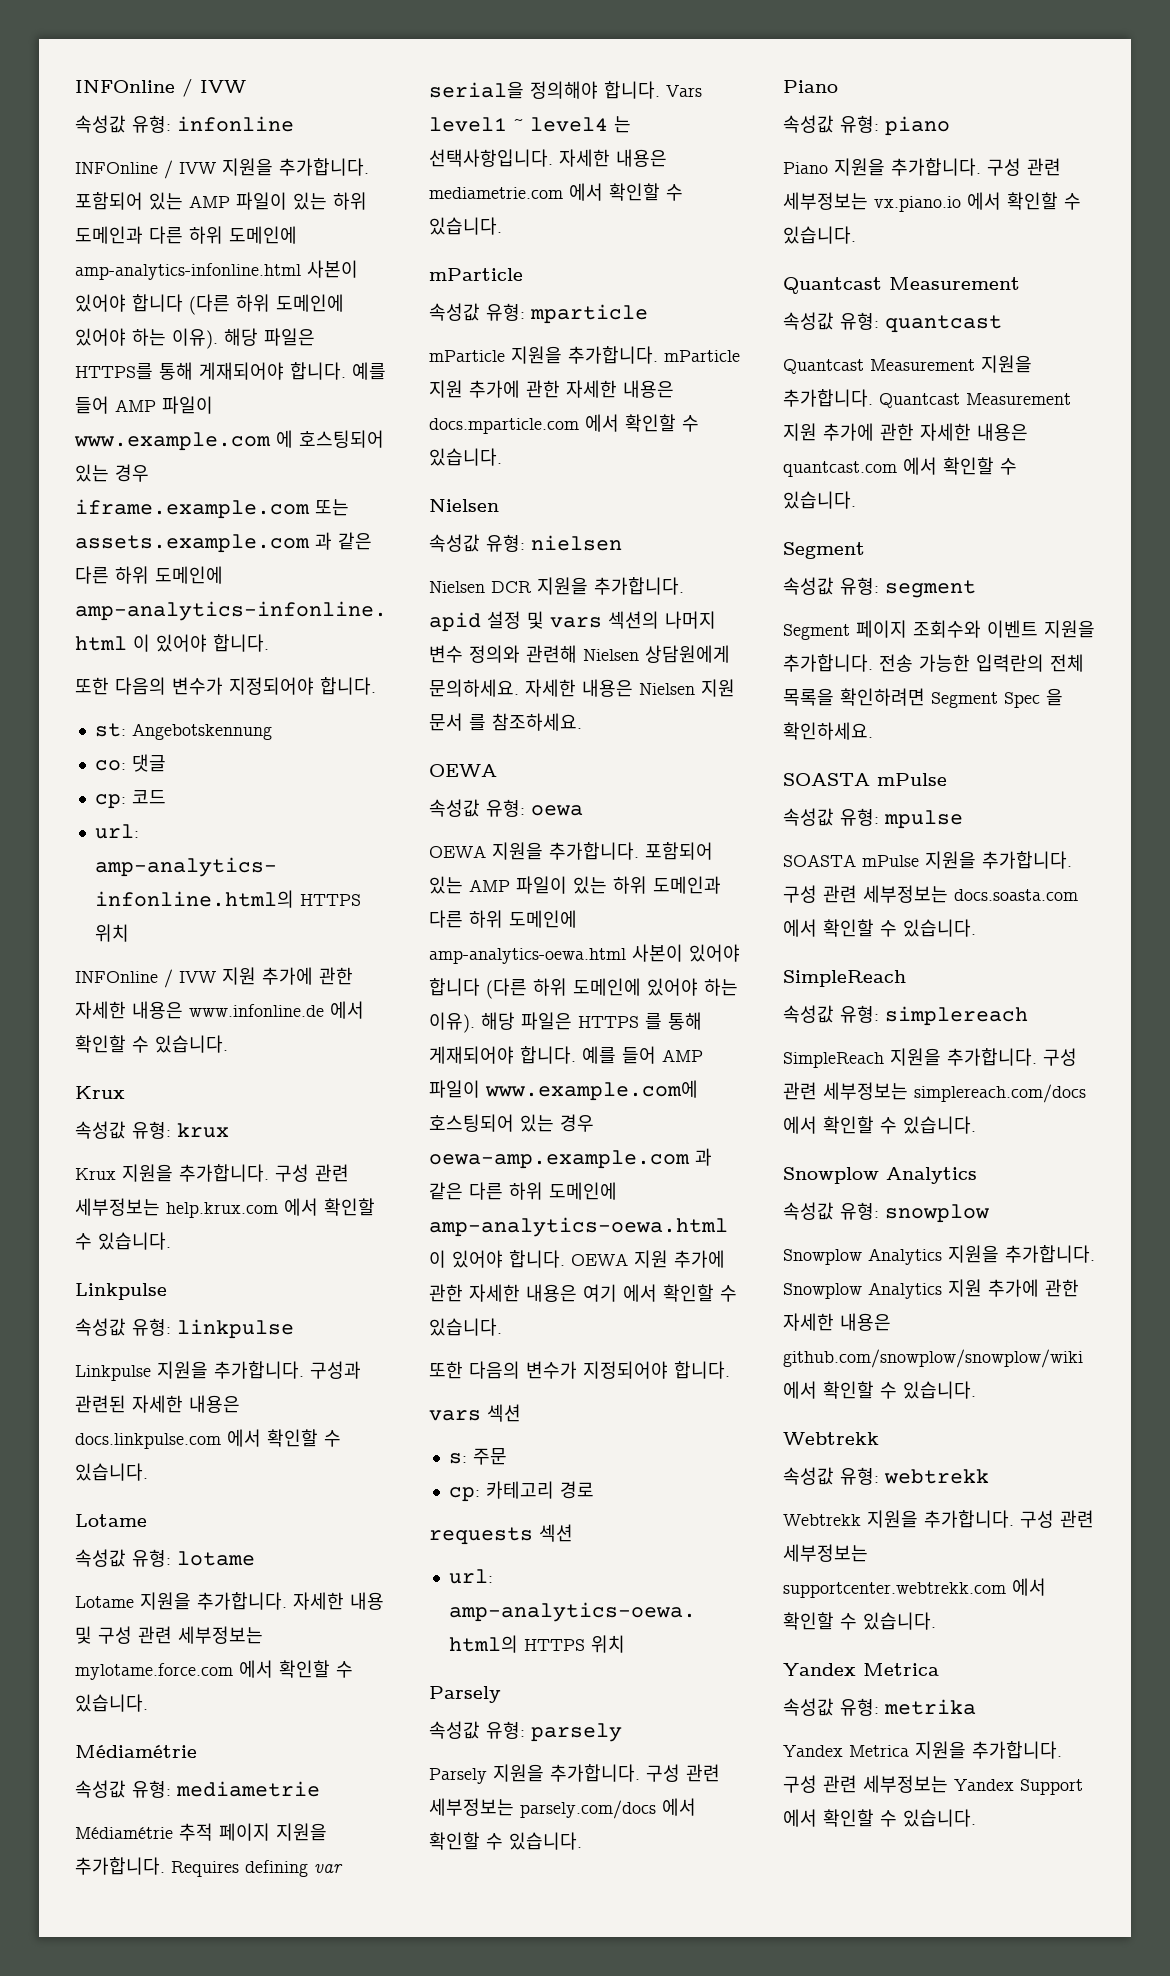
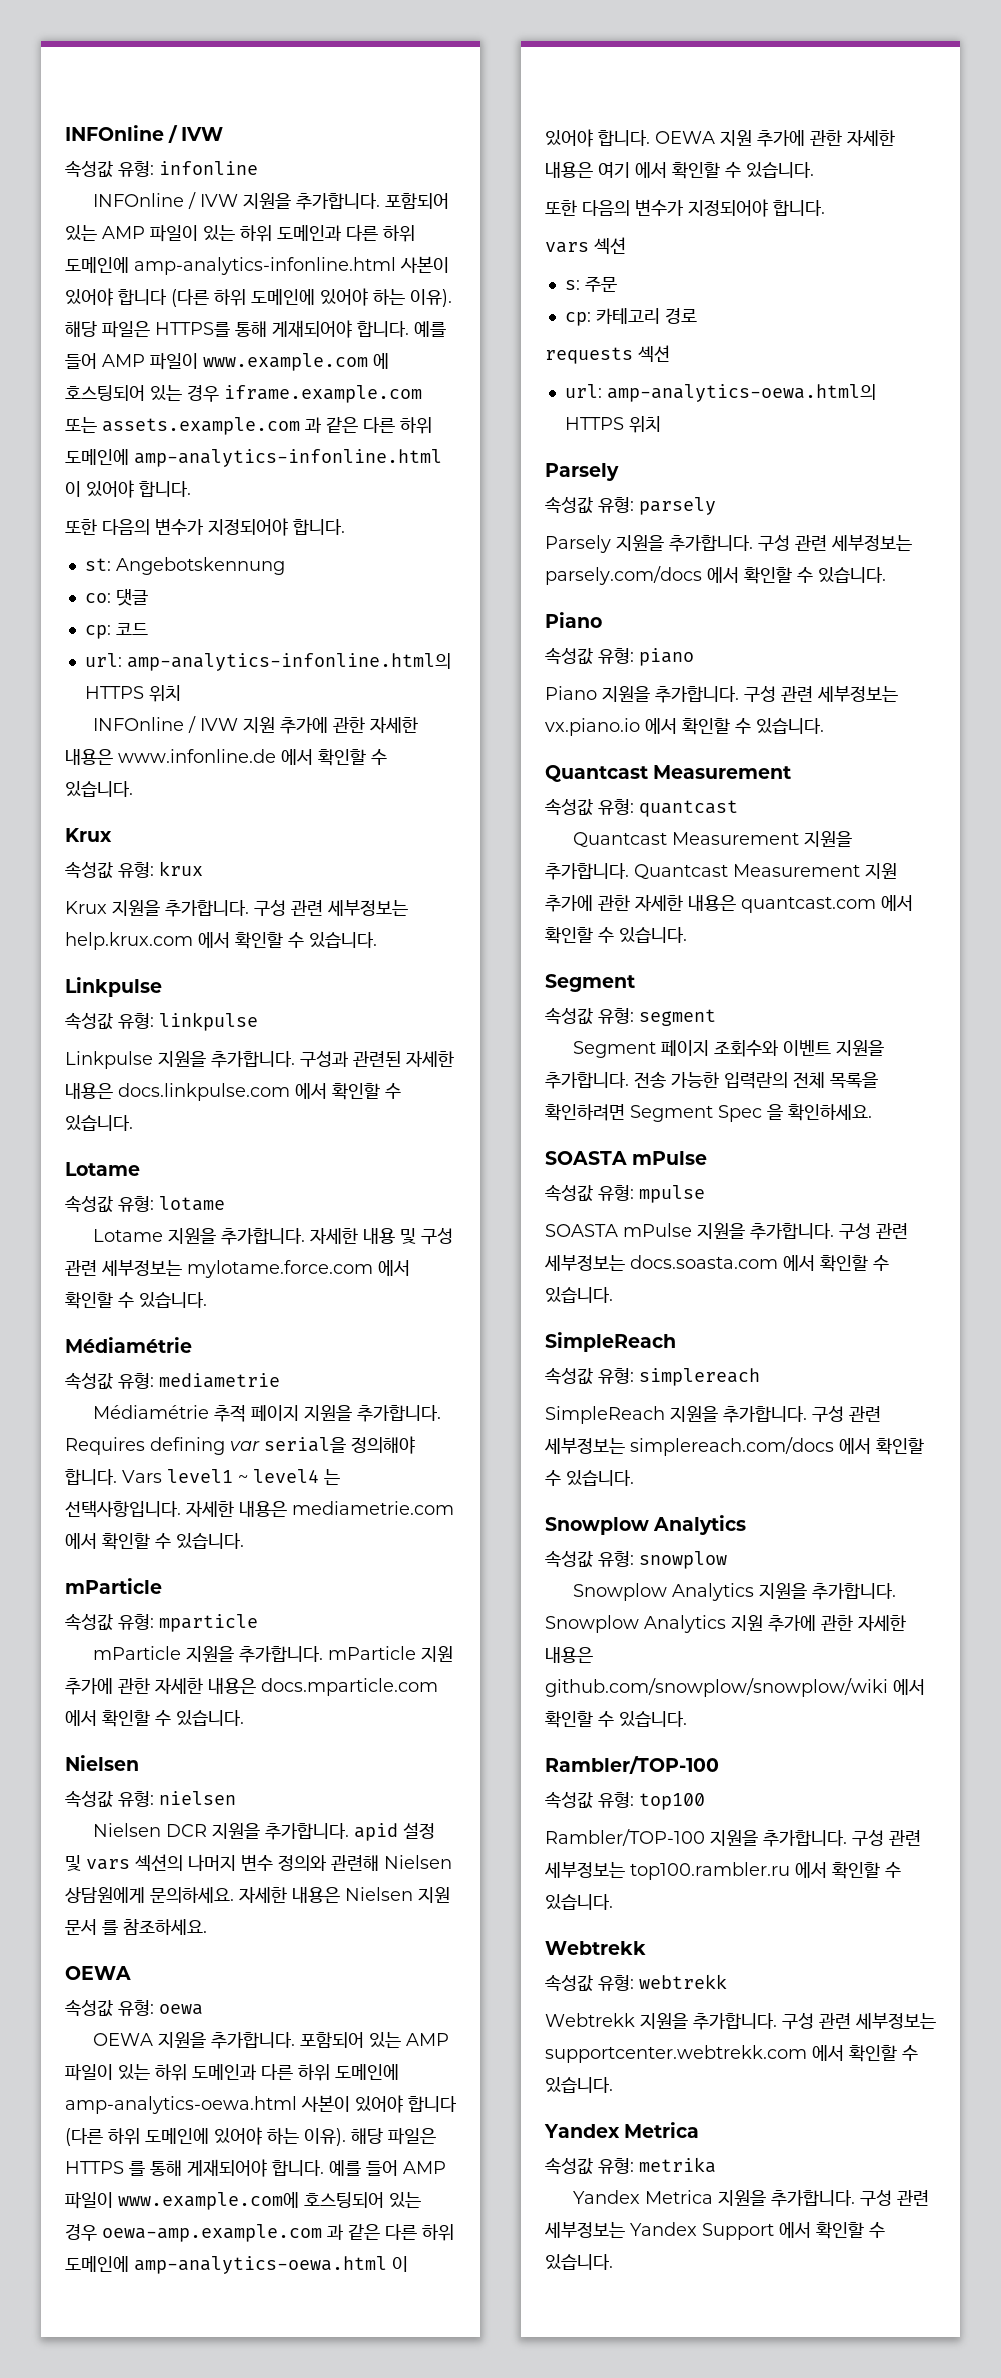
  Snowplow Analytics 지원 추가에 관한 자세한 내용은 github.com/snowplow/snowplow/wiki 에서 확인할 수 있습니다.
+ Rambler/TOP-100
+ 속성값 유형: top100
+ Rambler/TOP-100 지원을 추가합니다. 구성 관련 세부정보는 top100.rambler.ru 에서 확인할 수 있습니다.

